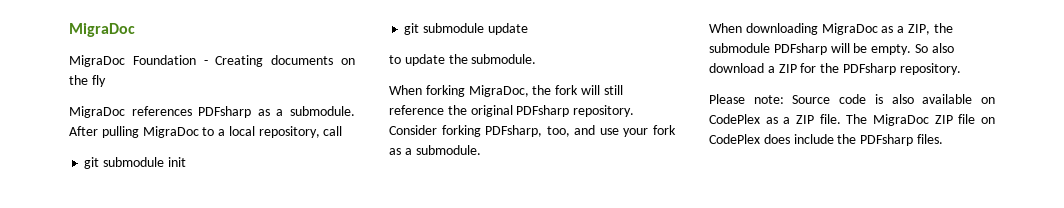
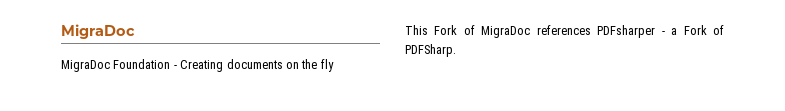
- MigraDoc references PDFsharp as a submodule. After pulling MigraDoc to a local repository, call
- git submodule init
- git submodule update
- to update the submodule.
- When forking MigraDoc, the fork will still reference the original PDFsharp repository. Consider forking PDFsharp, too, and use your fork as a submodule.
- When downloading MigraDoc as a ZIP, the submodule PDFsharp will be empty. So also download a ZIP for the PDFsharp repository.
- Please note: Source code is also available on CodePlex as a ZIP file. The MigraDoc ZIP file on CodePlex does include the PDFsharp files.
+ This Fork of MigraDoc references PDFsharper - a Fork of PDFSharp.

